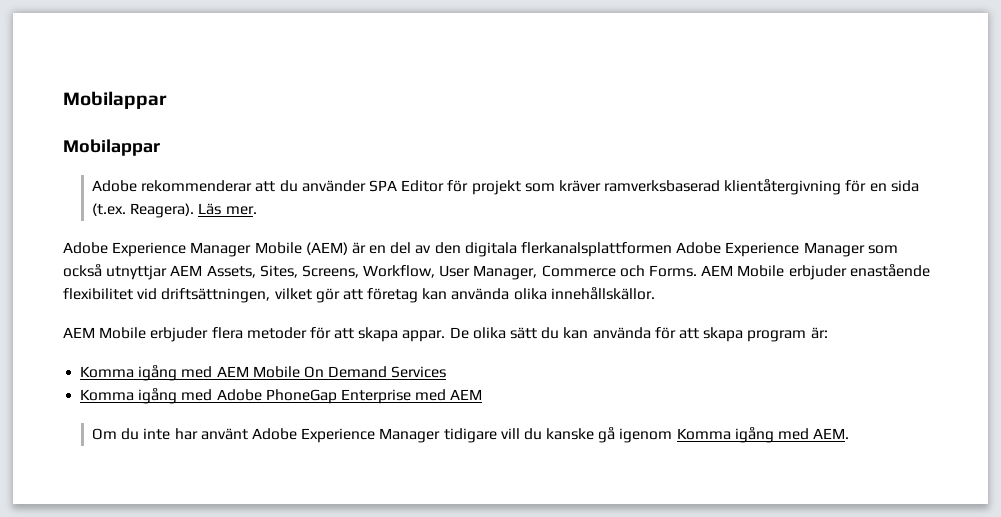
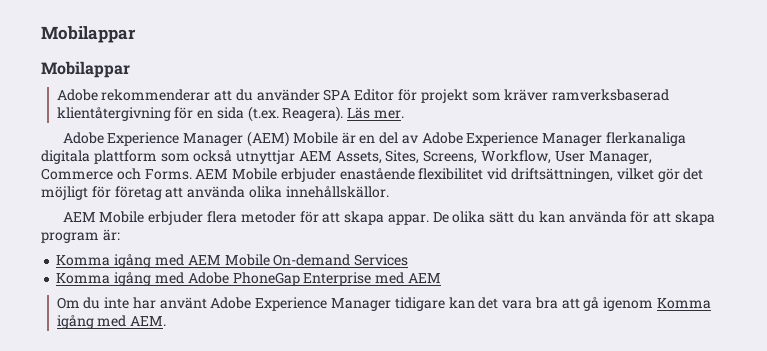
- Adobe Experience Manager Mobile (AEM) är en del av den digitala flerkanalsplattformen Adobe Experience Manager som också utnyttjar AEM Assets, Sites, Screens, Workflow, User Manager, Commerce och Forms.
+ Adobe Experience Manager (AEM) Mobile är en del av Adobe Experience Manager flerkanaliga digitala plattform som också utnyttjar AEM Assets, Sites, Screens, Workflow, User Manager, Commerce och Forms.
- AEM Mobile erbjuder enastående flexibilitet vid driftsättningen, vilket gör att företag kan använda olika innehållskällor.
+ AEM Mobile erbjuder enastående flexibilitet vid driftsättningen, vilket gör det möjligt för företag att använda olika innehållskällor.
- Komma igång med AEM Mobile On Demand Services
+ Komma igång med AEM Mobile On-demand Services
- Om du inte har använt Adobe Experience Manager tidigare vill du kanske gå igenom Komma igång med AEM.
+ Om du inte har använt Adobe Experience Manager tidigare kan det vara bra att gå igenom Komma igång med AEM.

